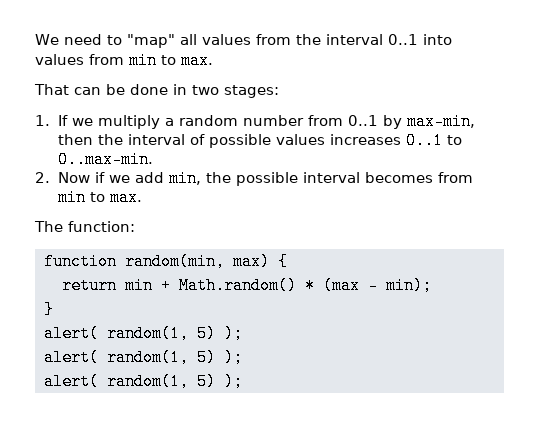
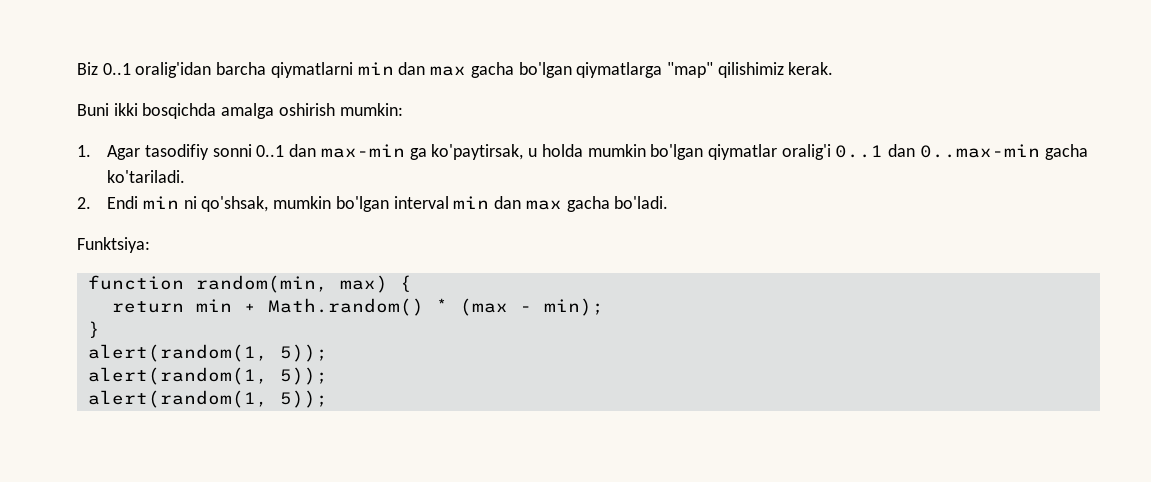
- We need to "map" all values from the interval 0..1 into values from min to max.
- That can be done in two stages:
- 1. If we multiply a random number from 0..1 by max-min, then the interval of possible values increases 0..1 to 0..max-min.
- 2. Now if we add min, the possible interval becomes from min to max.
- The function:
+ Biz 0..1 oralig'idan barcha qiymatlarni min dan max gacha bo'lgan qiymatlarga "map" qilishimiz kerak.
+ Buni ikki bosqichda amalga oshirish mumkin:
+ 1. Agar tasodifiy sonni 0..1 dan max-min ga ko'paytirsak, u holda mumkin bo'lgan qiymatlar oralig'i 0..1 dan 0..max-min gacha ko'tariladi.
+ 2. Endi min ni qo'shsak, mumkin bo'lgan interval min dan max gacha bo'ladi.
+ Funktsiya:
  }
- alert( random(1, 5) );
- alert( random(1, 5) );
- alert( random(1, 5) );
+ alert(random(1, 5));
+ alert(random(1, 5));
+ alert(random(1, 5));

